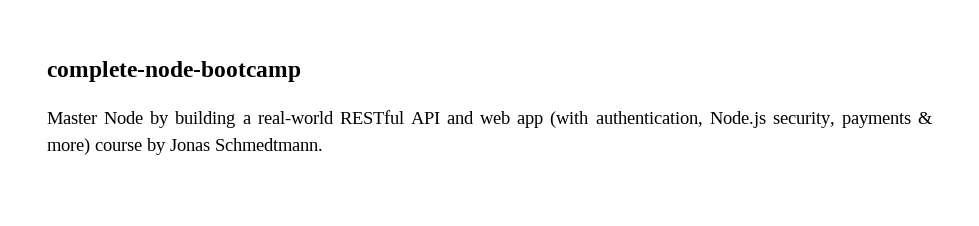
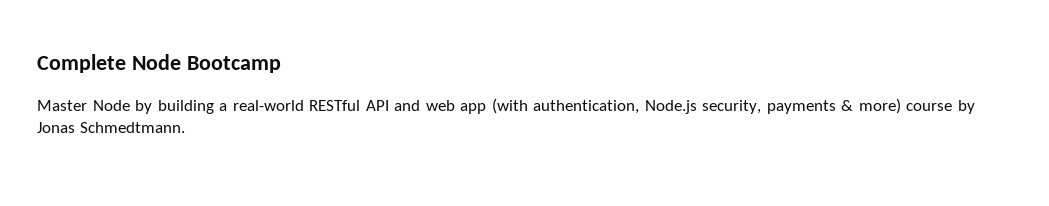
- complete-node-bootcamp
+ Complete Node Bootcamp

